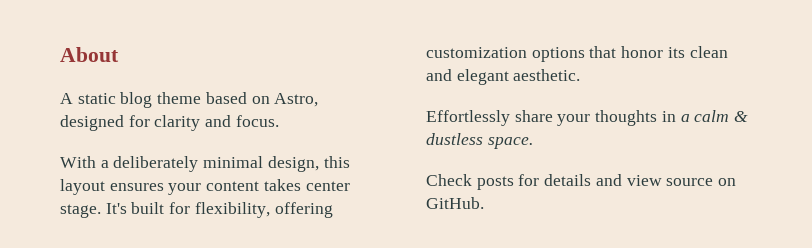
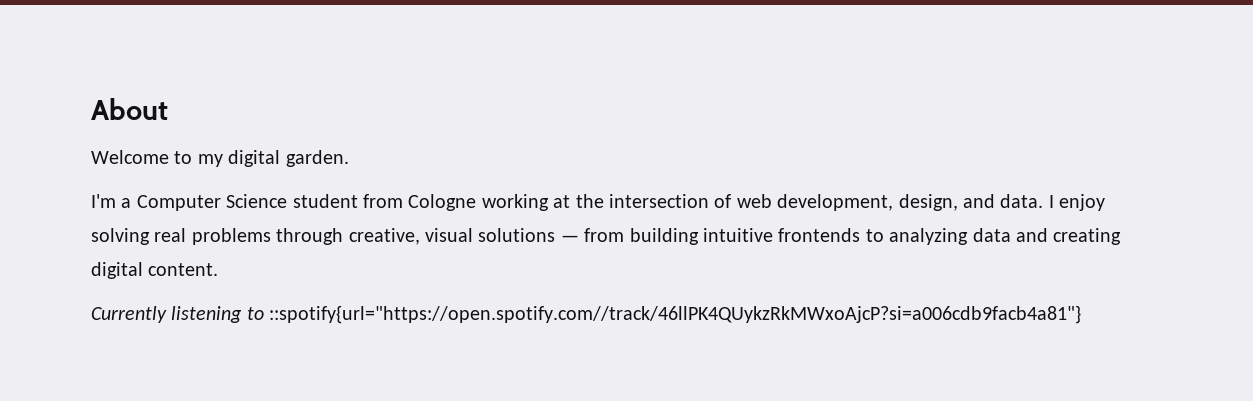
- A static blog theme based on Astro, designed for clarity and focus.
- With a deliberately minimal design, this layout ensures your content takes center stage. It's built for flexibility, offering customization options that honor its clean and elegant aesthetic.
- Effortlessly share your thoughts in a calm & dustless space.
- Check posts for details and view source on GitHub.
+ Welcome to my digital garden.
+ I'm a Computer Science student from Cologne working at the intersection of web development, design, and data. I enjoy solving real problems through creative, visual solutions — from building intuitive frontends to analyzing data and creating digital content.
+ Currently listening to ::spotify{url="https://open.spotify.com//track/46llPK4QUykzRkMWxoAjcP?si=a006cdb9facb4a81"}

